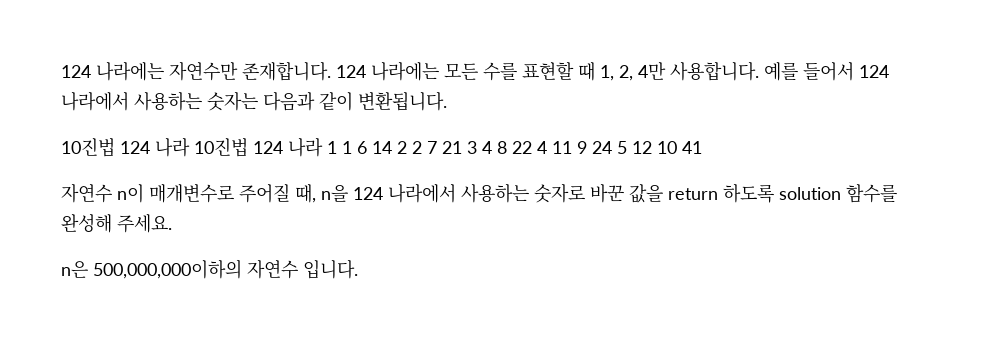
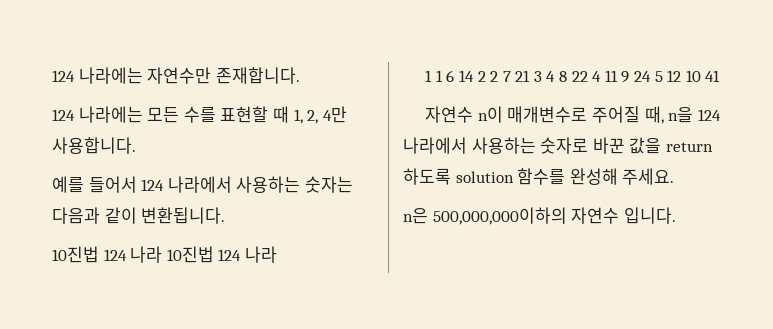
- 124 나라에는 자연수만 존재합니다. 124 나라에는 모든 수를 표현할 때 1, 2, 4만 사용합니다. 예를 들어서 124 나라에서 사용하는 숫자는 다음과 같이 변환됩니다.
+ 124 나라에는 자연수만 존재합니다.
+ 124 나라에는 모든 수를 표현할 때 1, 2, 4만 사용합니다.
+ 예를 들어서 124 나라에서 사용하는 숫자는 다음과 같이 변환됩니다.
- 10진법 124 나라 10진법 124 나라 1 1 6 14 2 2 7 21 3 4 8 22 4 11 9 24 5 12 10 41
+ 10진법 124 나라 10진법 124 나라
+ 1 1 6 14 2 2 7 21 3 4 8 22 4 11 9 24 5 12 10 41

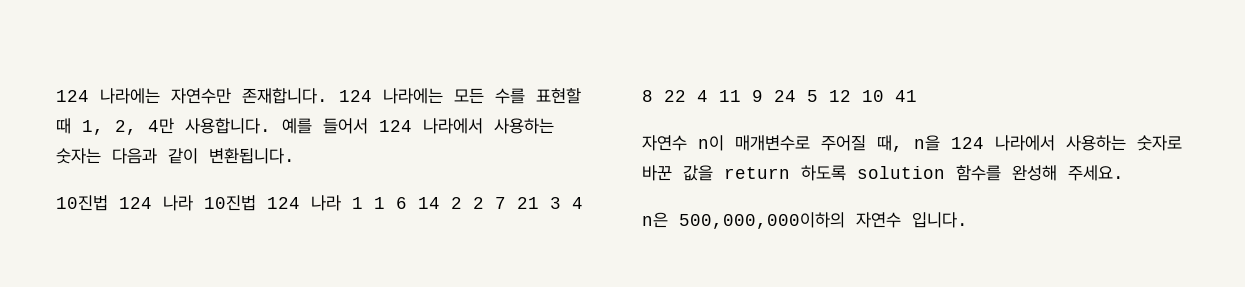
- 124 나라에는 자연수만 존재합니다.
- 124 나라에는 모든 수를 표현할 때 1, 2, 4만 사용합니다.
- 예를 들어서 124 나라에서 사용하는 숫자는 다음과 같이 변환됩니다.
+ 124 나라에는 자연수만 존재합니다. 124 나라에는 모든 수를 표현할 때 1, 2, 4만 사용합니다. 예를 들어서 124 나라에서 사용하는 숫자는 다음과 같이 변환됩니다.
- 10진법 124 나라 10진법 124 나라
- 1 1 6 14 2 2 7 21 3 4 8 22 4 11 9 24 5 12 10 41
+ 10진법 124 나라 10진법 124 나라 1 1 6 14 2 2 7 21 3 4 8 22 4 11 9 24 5 12 10 41

